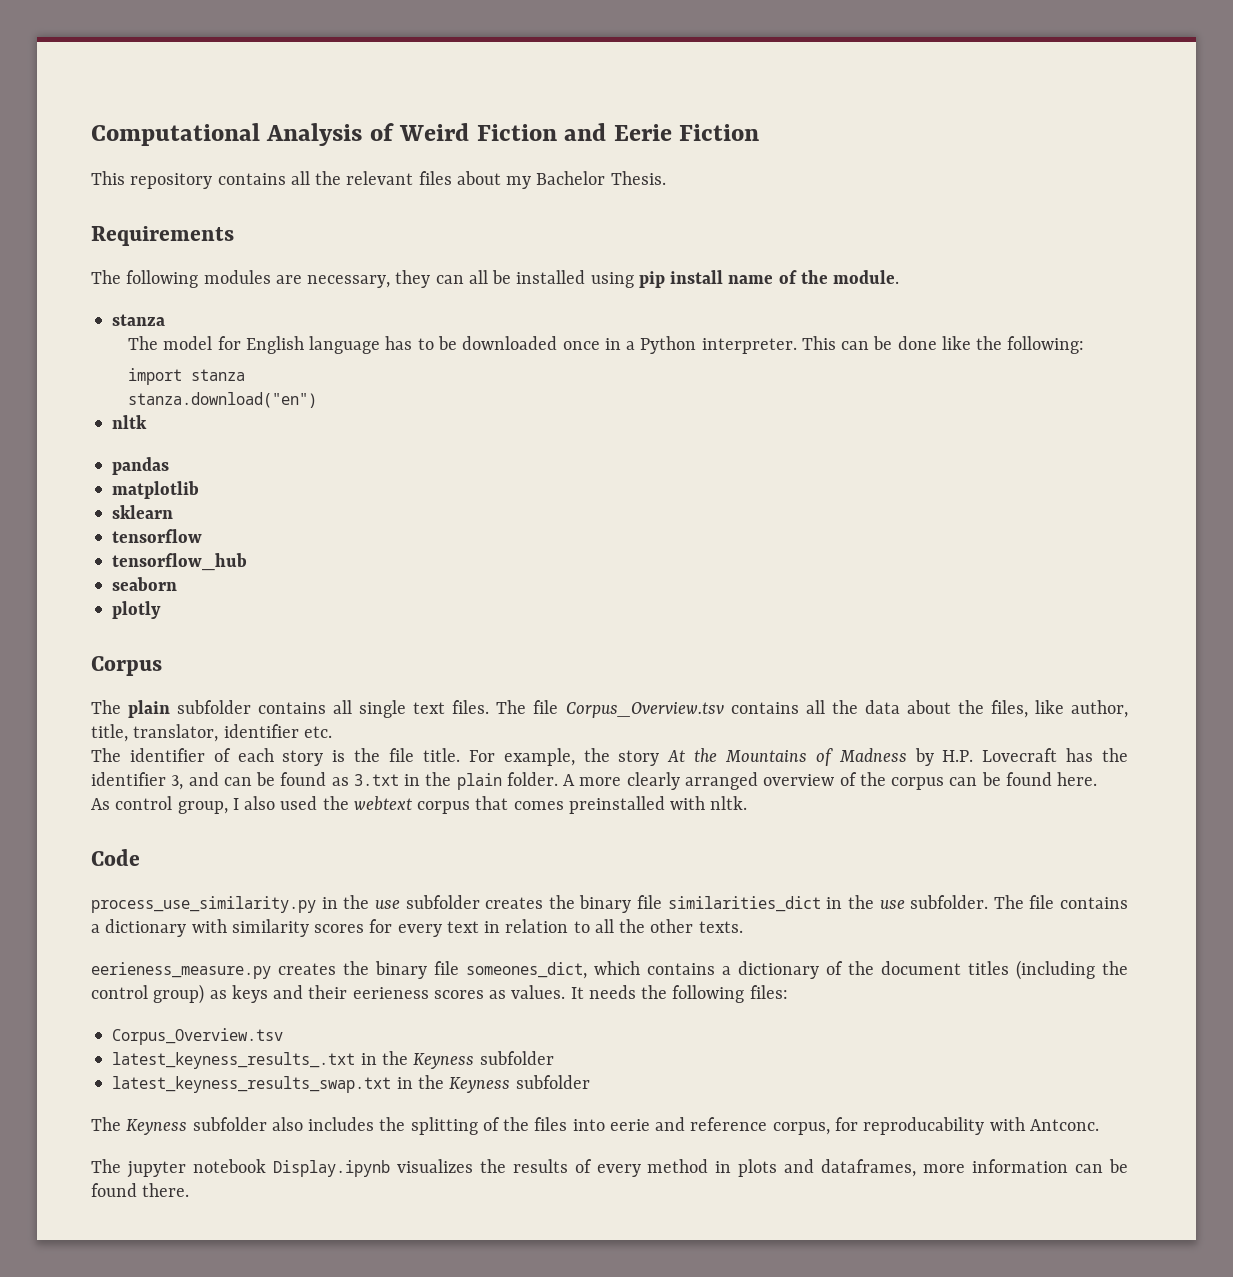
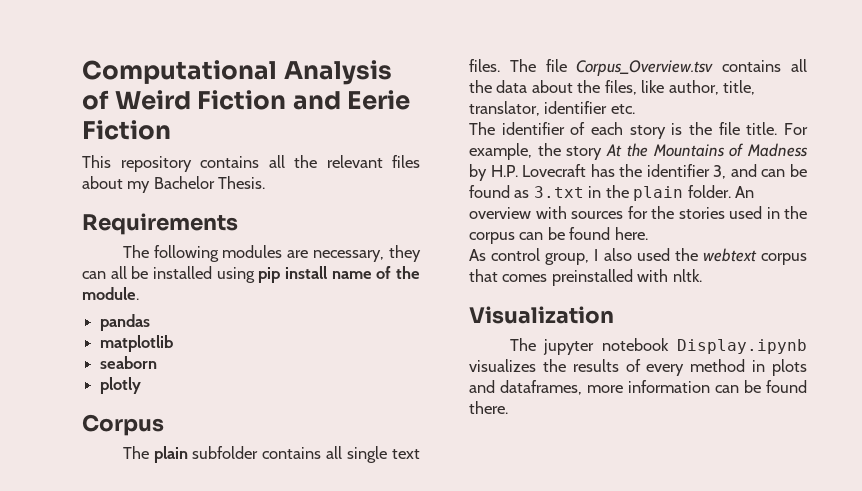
  The following modules are necessary, they can all be installed using pip install name of the module.
- stanza
- The model for English language has to be downloaded once in a Python interpreter. This can be done like the following:
- import stanza
- stanza.download("en")
- nltk
- sklearn
- tensorflow
- tensorflow_hub
- A more clearly arranged overview of the corpus can be found here.
+ An overview with sources for the stories used in the corpus can be found here.
- Code
- process_use_similarity.py in the use subfolder creates the binary file similarities_dict in the use subfolder. The file contains a dictionary with similarity scores for every text in relation to all the other texts.
- eerieness_measure.py creates the binary file someones_dict, which contains a dictionary of the document titles (including the control group) as keys and their eerieness scores as values. It needs the following files:
- Corpus_Overview.tsv
- latest_keyness_results_.txt in the Keyness subfolder
- latest_keyness_results_swap.txt in the Keyness subfolder
- The Keyness subfolder also includes the splitting of the files into eerie and reference corpus, for reproducability with Antconc.
+ Visualization

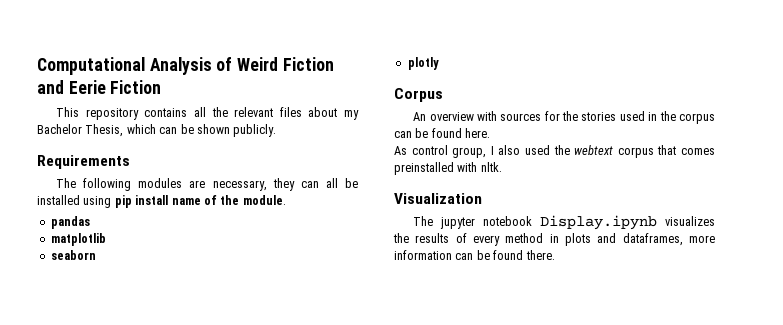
- This repository contains all the relevant files about my Bachelor Thesis.
+ This repository contains all the relevant files about my Bachelor Thesis, which can be shown publicly.
- The plain subfolder contains all single text files. The file Corpus_Overview.tsv contains all the data about the files, like author, title, translator, identifier etc.
- The identifier of each story is the file title. For example, the story At the Mountains of Madness by H.P. Lovecraft has the identifier 3, and can be found as 3.txt in the plain folder.

